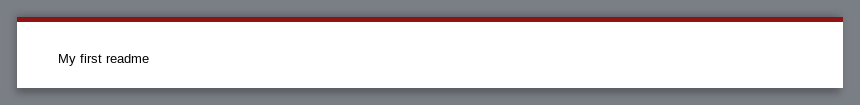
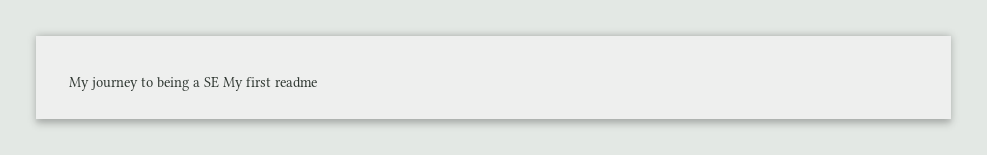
- My first readme
+ My journey to being a SE My first readme

